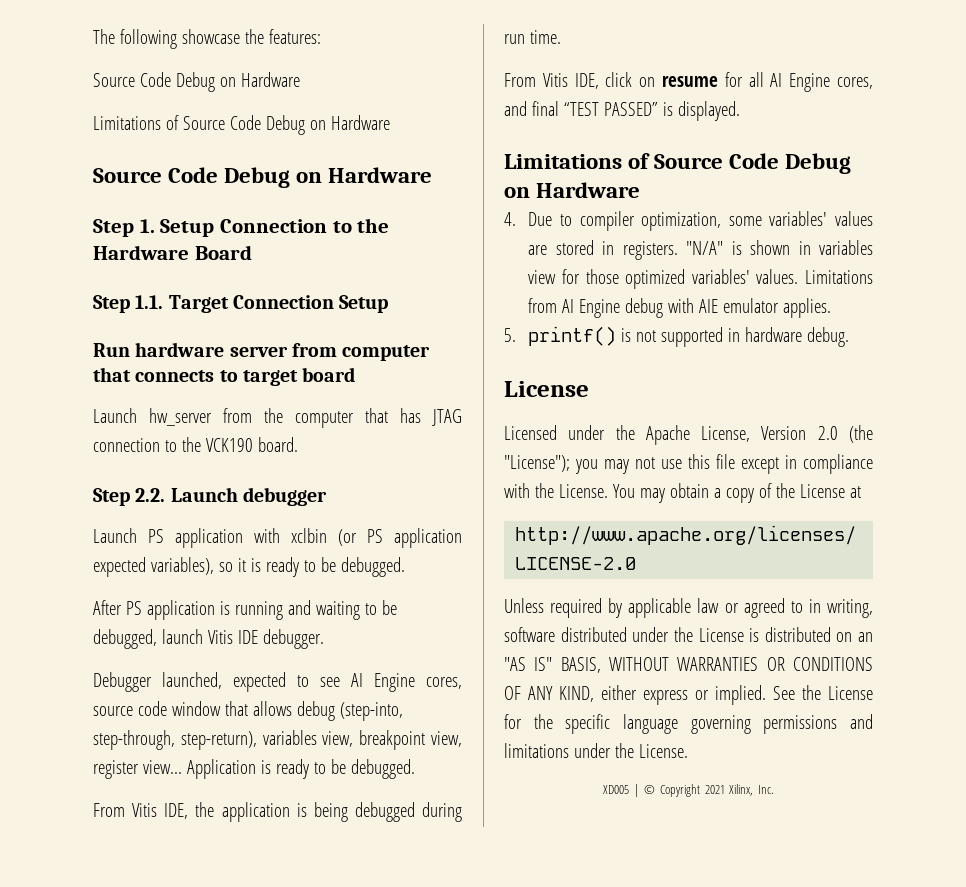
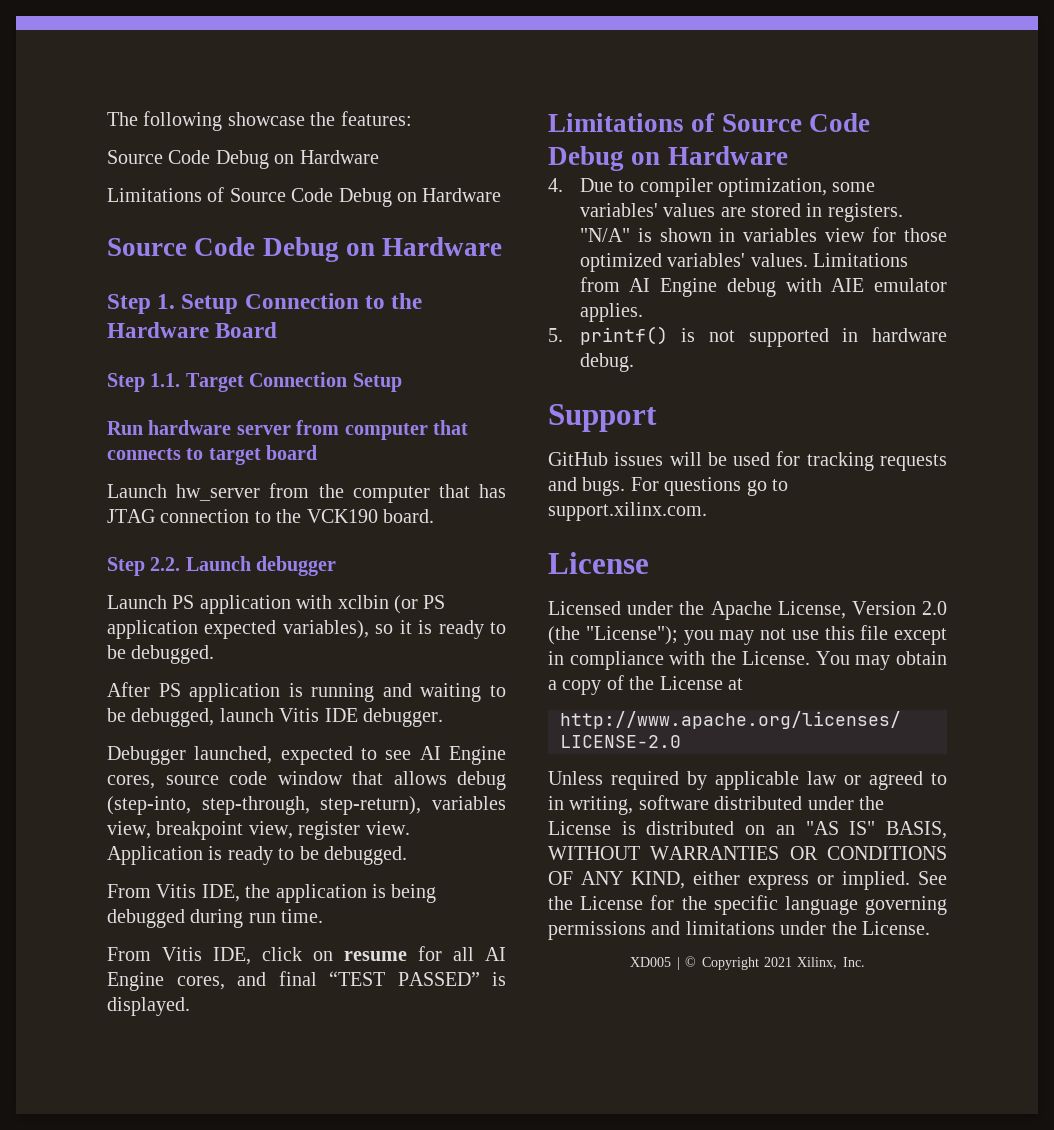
- Debugger launched, expected to see AI Engine cores, source code window that allows debug (step-into, step-through, step-return), variables view, breakpoint view, register view...
+ Debugger launched, expected to see AI Engine cores, source code window that allows debug (step-into, step-through, step-return), variables view, breakpoint view, register view.
+ Support
+ GitHub issues will be used for tracking requests and bugs. For questions go to support.xilinx.com.

